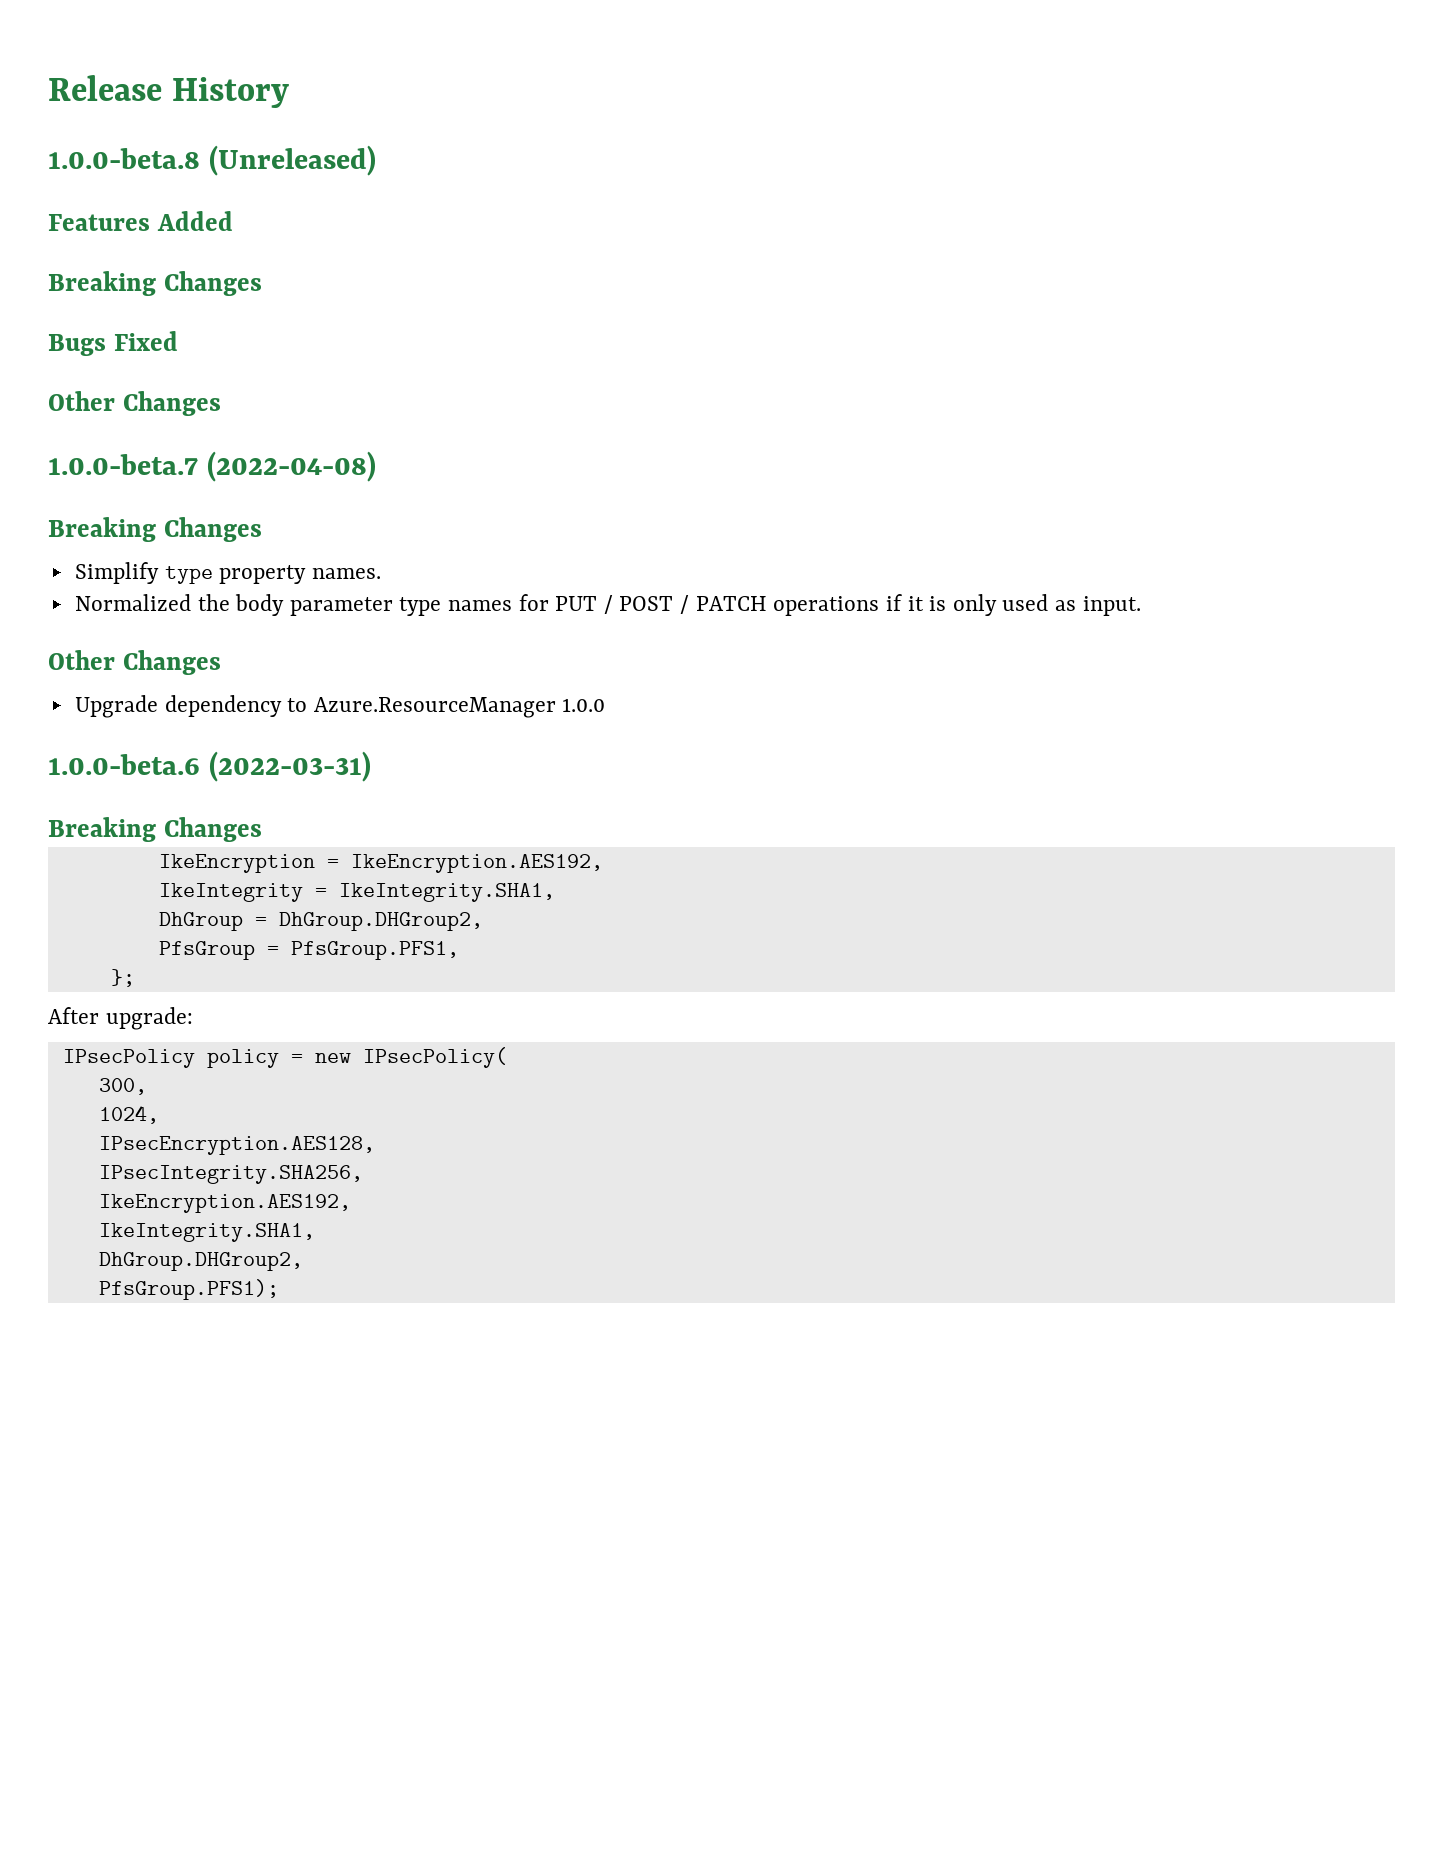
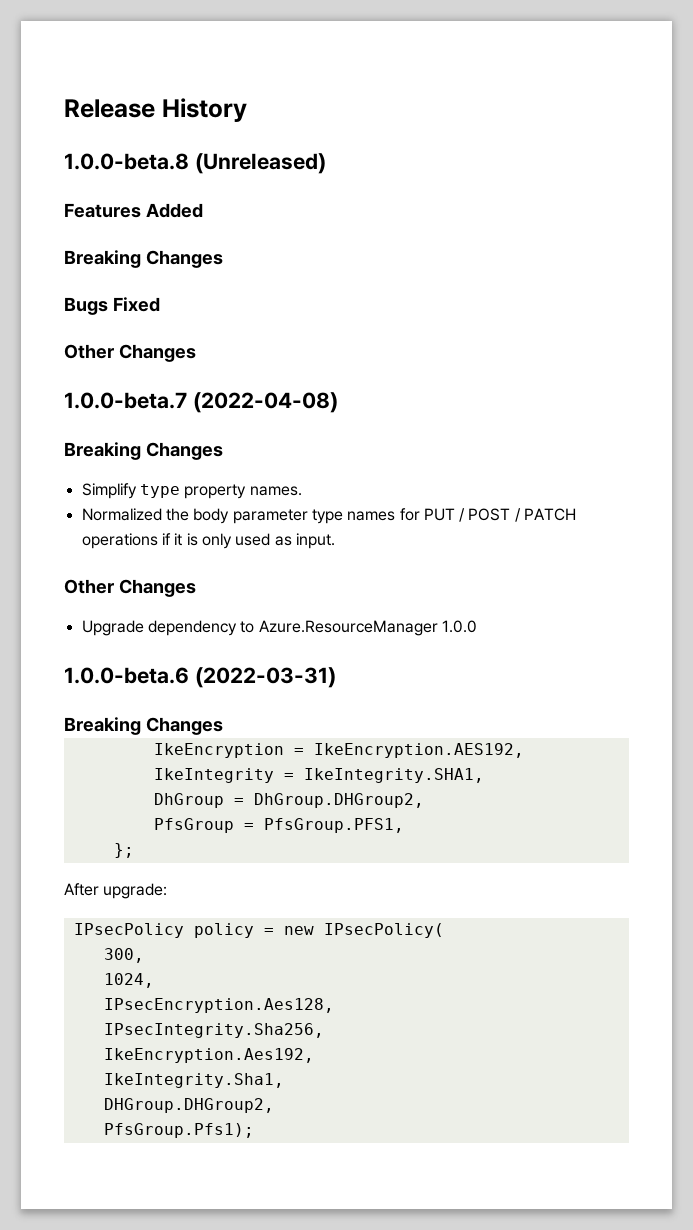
- IPsecEncryption.AES128,
- IPsecIntegrity.SHA256,
- IkeEncryption.AES192,
- IkeIntegrity.SHA1,
- DhGroup.DHGroup2,
- PfsGroup.PFS1);
+ IPsecEncryption.Aes128,
+ IPsecIntegrity.Sha256,
+ IkeEncryption.Aes192,
+ IkeIntegrity.Sha1,
+ DHGroup.DHGroup2,
+ PfsGroup.Pfs1);

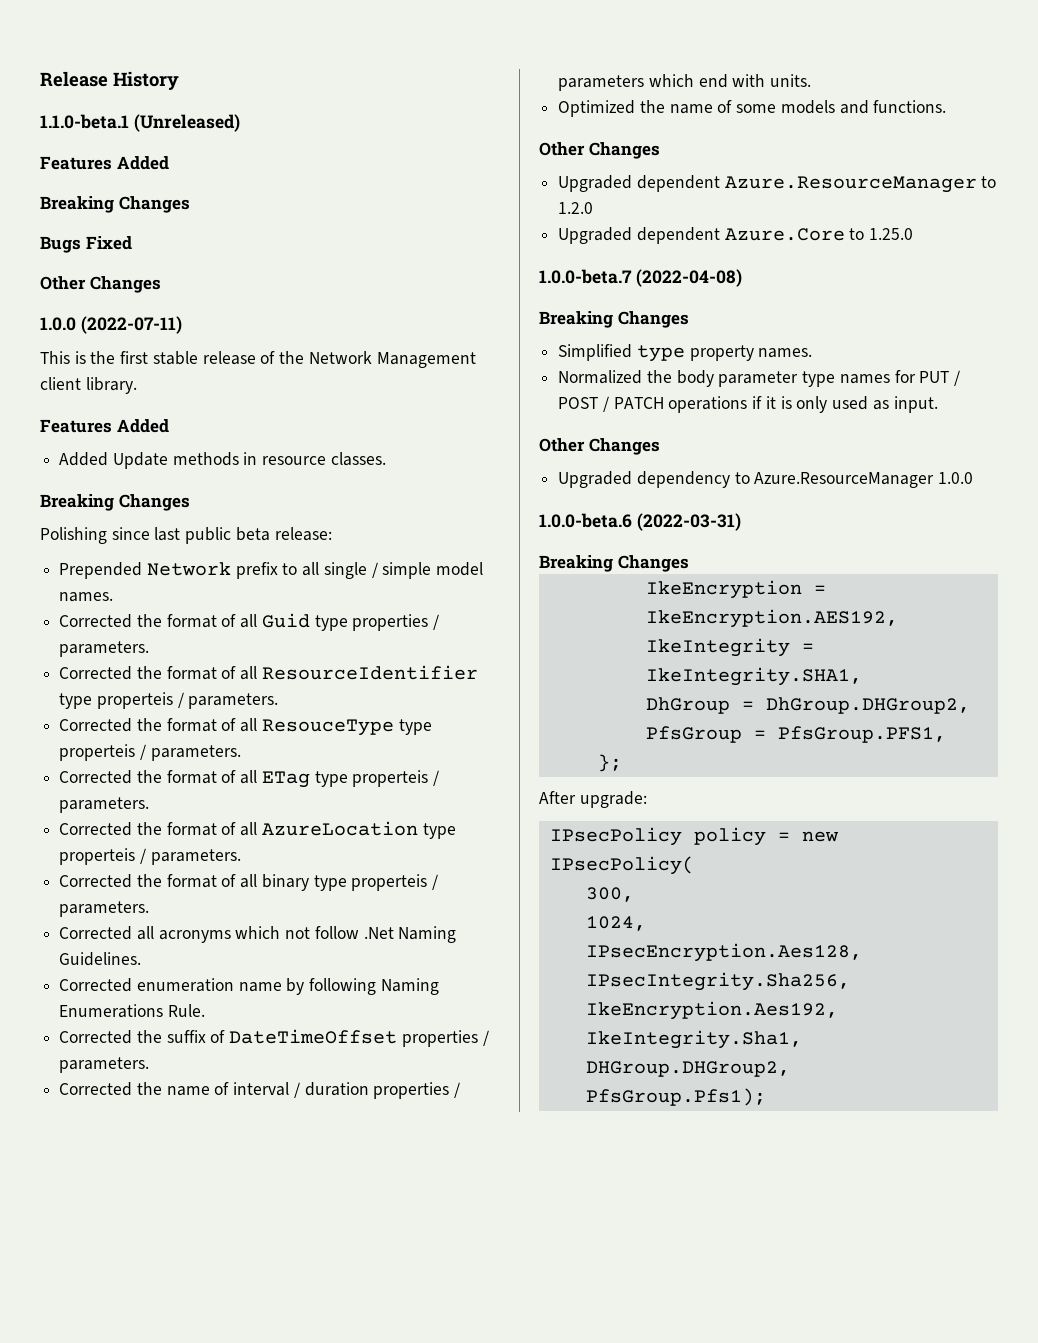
- 1.0.0-beta.8 (Unreleased)
+ 1.1.0-beta.1 (Unreleased)
+ 1.0.0 (2022-07-11)
+ This is the first stable release of the Network Management client library.
+ Features Added
+ Added Update methods in resource classes.
+ Breaking Changes
+ Polishing since last public beta release:
+ Prepended Network prefix to all single / simple model names.
+ Corrected the format of all Guid type properties / parameters.
+ Corrected the format of all ResourceIdentifier type properteis / parameters.
+ Corrected the format of all ResouceType type properteis / parameters.
+ Corrected the format of all ETag type properteis / parameters.
+ Corrected the format of all AzureLocation type properteis / parameters.
+ Corrected the format of all binary type properteis / parameters.
+ Corrected all acronyms which not follow .Net Naming Guidelines.
+ Corrected enumeration name by following Naming Enumerations Rule.
+ Corrected the suffix of DateTimeOffset properties / parameters.
+ Corrected the name of interval / duration properties / parameters which end with units.
+ Optimized the name of some models and functions.
+ Other Changes
+ Upgraded dependent Azure.ResourceManager to 1.2.0
+ Upgraded dependent Azure.Core to 1.25.0
- Simplify type property names.
+ Simplified type property names.
- Upgrade dependency to Azure.ResourceManager 1.0.0
+ Upgraded dependency to Azure.ResourceManager 1.0.0

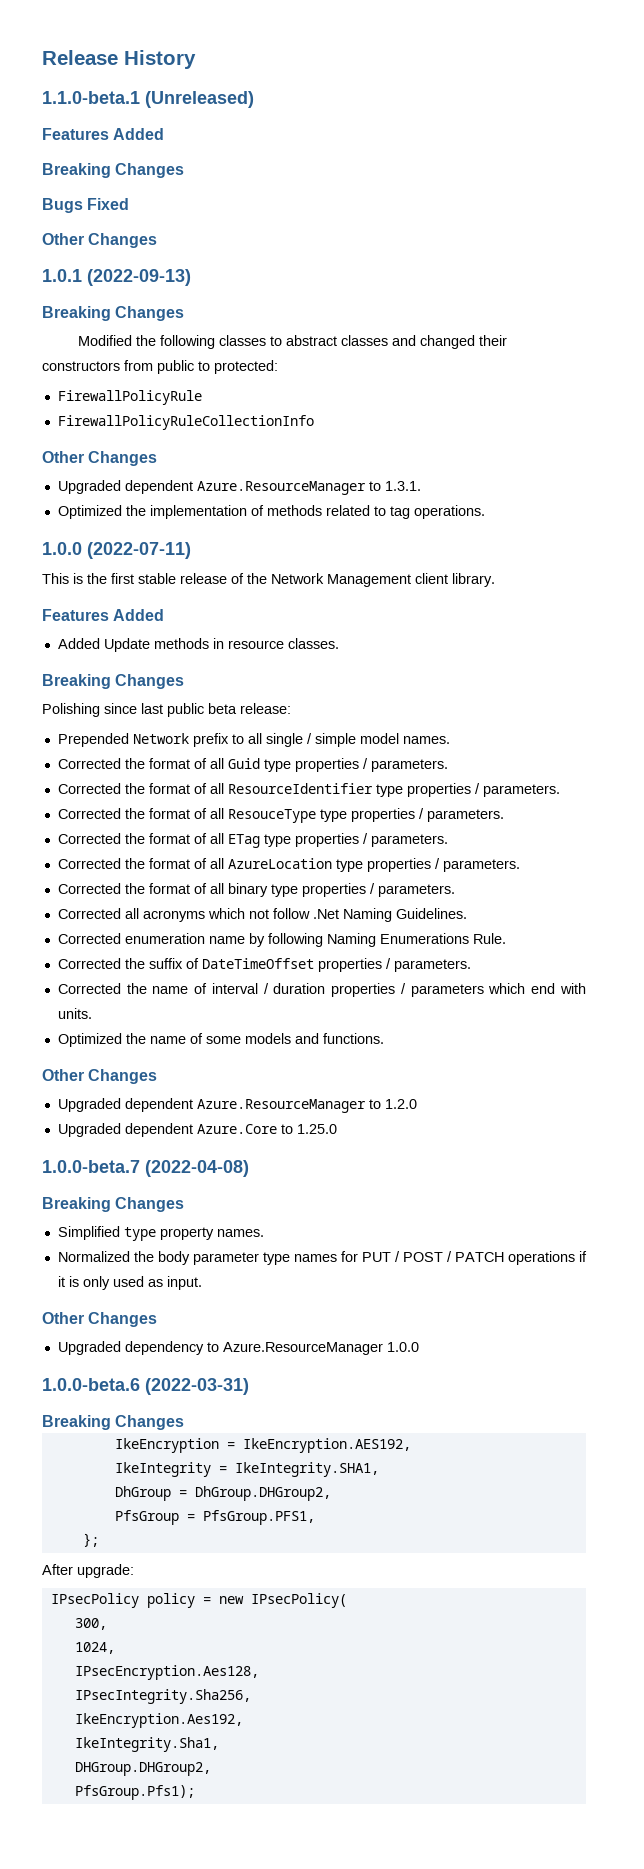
+ 1.0.1 (2022-09-13)
+ Breaking Changes
+ Modified the following classes to abstract classes and changed their constructors from public to protected:
+ FirewallPolicyRule
+ FirewallPolicyRuleCollectionInfo
+ Other Changes
+ Upgraded dependent Azure.ResourceManager to 1.3.1.
+ Optimized the implementation of methods related to tag operations.
- Corrected the format of all ResourceIdentifier type properteis / parameters.
+ Corrected the format of all ResourceIdentifier type properties / parameters.
- Corrected the format of all ResouceType type properteis / parameters.
+ Corrected the format of all ResouceType type properties / parameters.
- Corrected the format of all ETag type properteis / parameters.
+ Corrected the format of all ETag type properties / parameters.
- Corrected the format of all AzureLocation type properteis / parameters.
+ Corrected the format of all AzureLocation type properties / parameters.
- Corrected the format of all binary type properteis / parameters.
+ Corrected the format of all binary type properties / parameters.

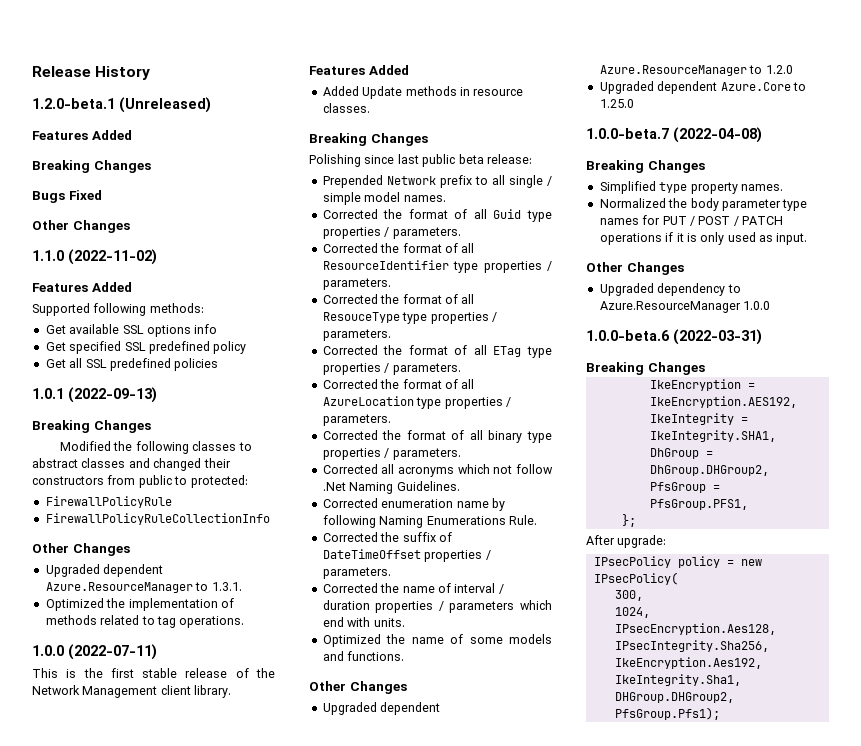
- 1.1.0-beta.1 (Unreleased)
+ 1.2.0-beta.1 (Unreleased)
+ 1.1.0 (2022-11-02)
+ Features Added
+ Supported following methods:
+ Get available SSL options info
+ Get specified SSL predefined policy
+ Get all SSL predefined policies

